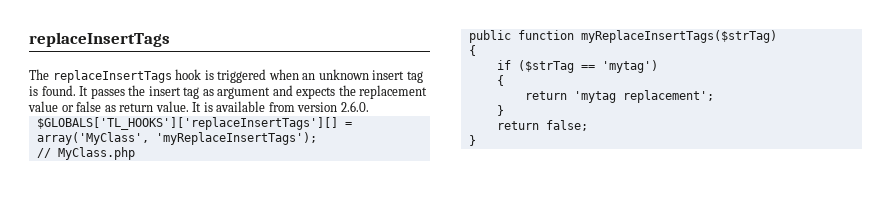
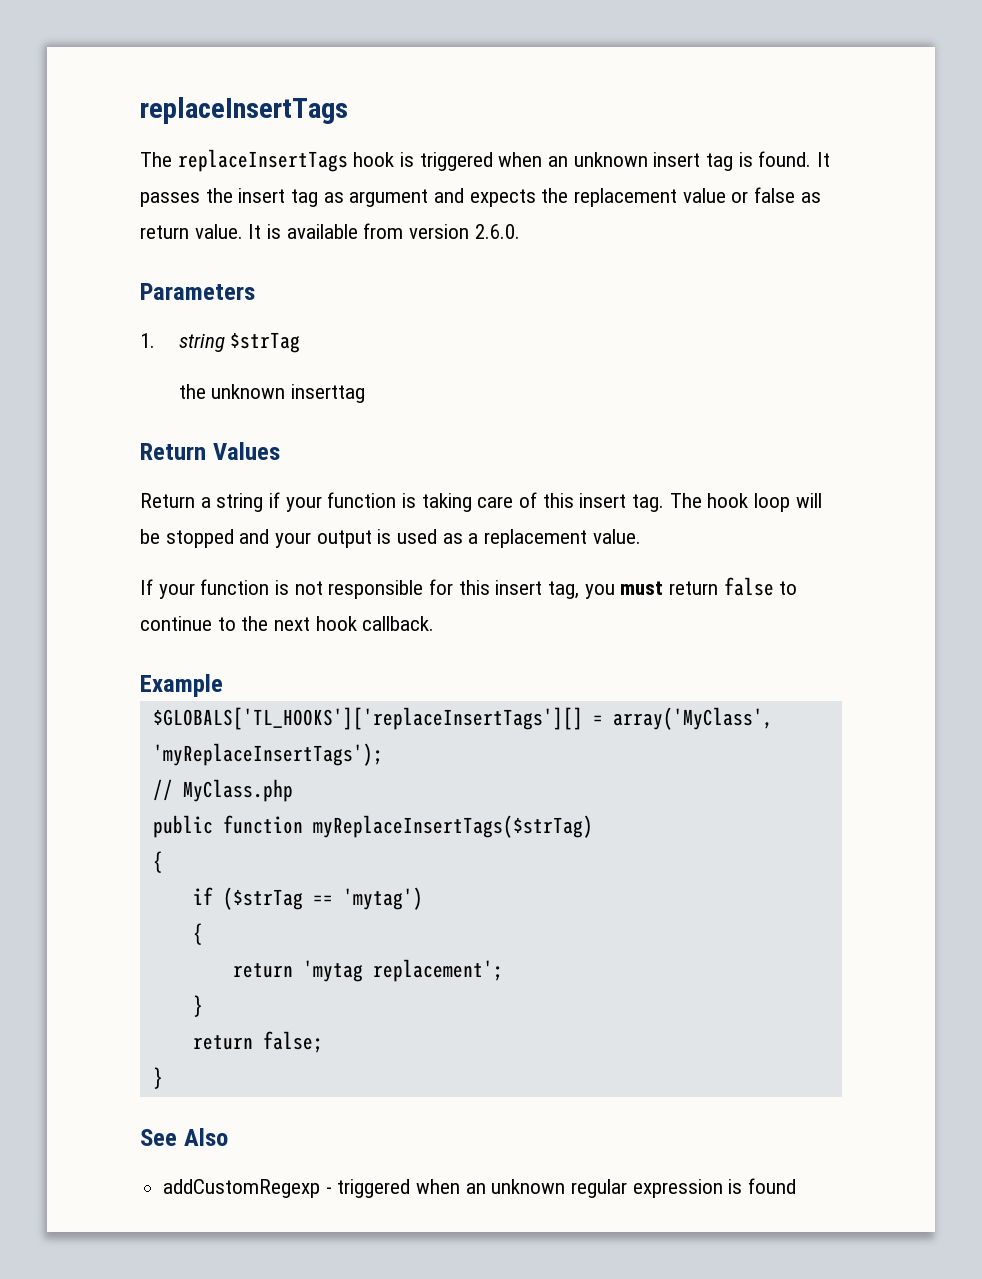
+ Parameters
+ 1. string $strTag
+ the unknown inserttag
+ Return Values
+ Return a string if your function is taking care of this insert tag. The hook loop will be stopped and your output is used as a replacement value.
+ If your function is not responsible for this insert tag, you must return false to continue to the next hook callback.
+ Example
+ See Also
+ addCustomRegexp - triggered when an unknown regular expression is found

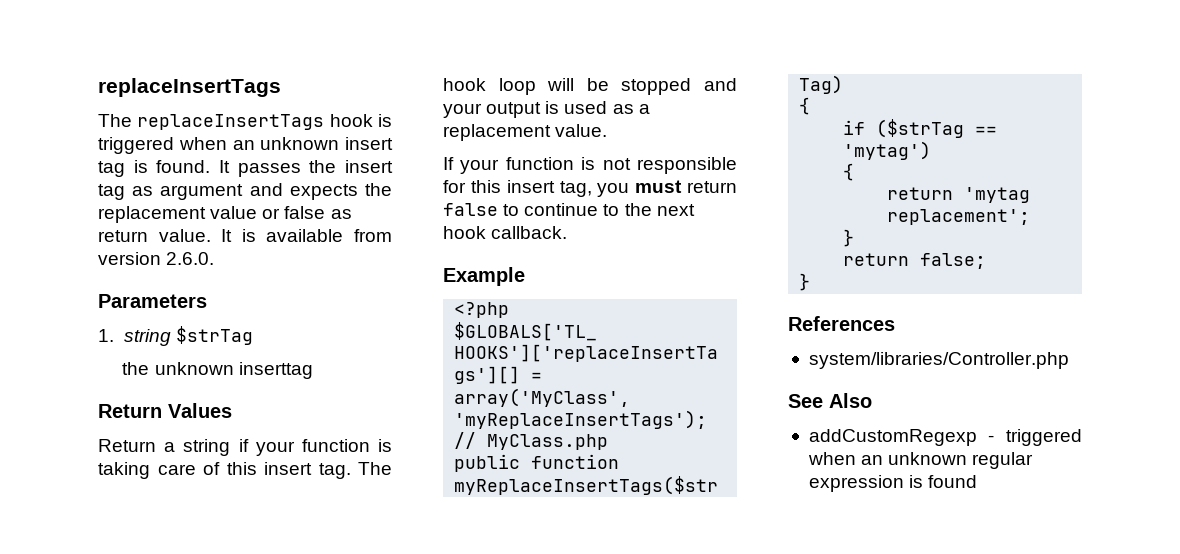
+ <?php
+ References
+ system/libraries/Controller.php

